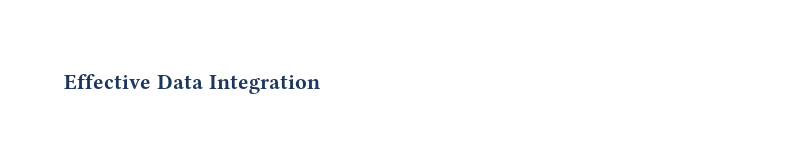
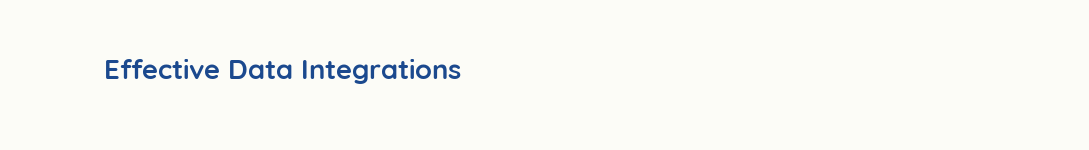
- Effective Data Integration
+ Effective Data Integrations

